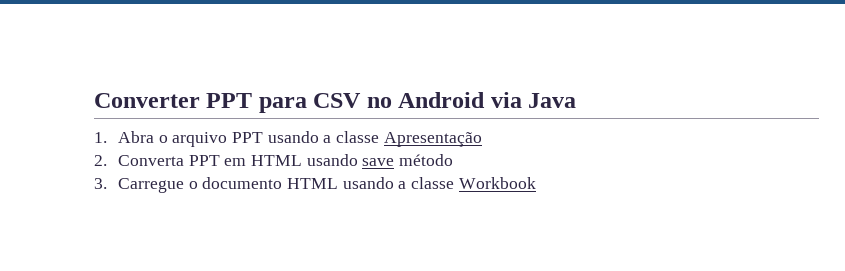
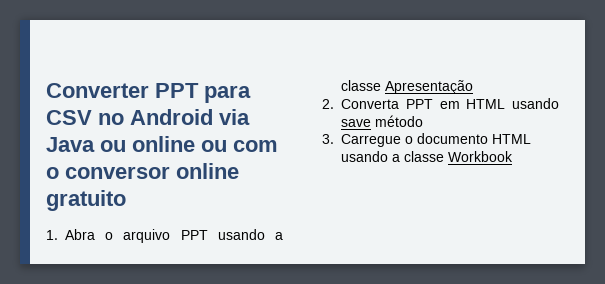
- Converter PPT para CSV no Android via Java
+ Converter PPT para CSV no Android via Java ou online ou com o conversor online gratuito

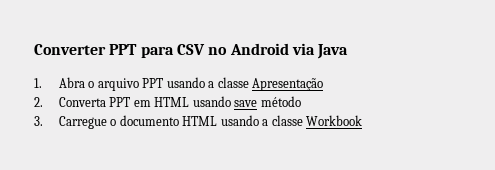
- Converter PPT para CSV no Android via Java ou online ou com o conversor online gratuito
+ Converter PPT para CSV no Android via Java

